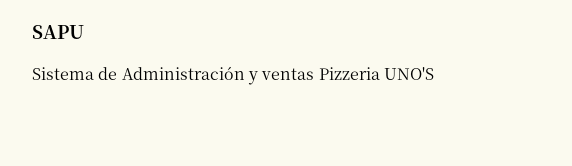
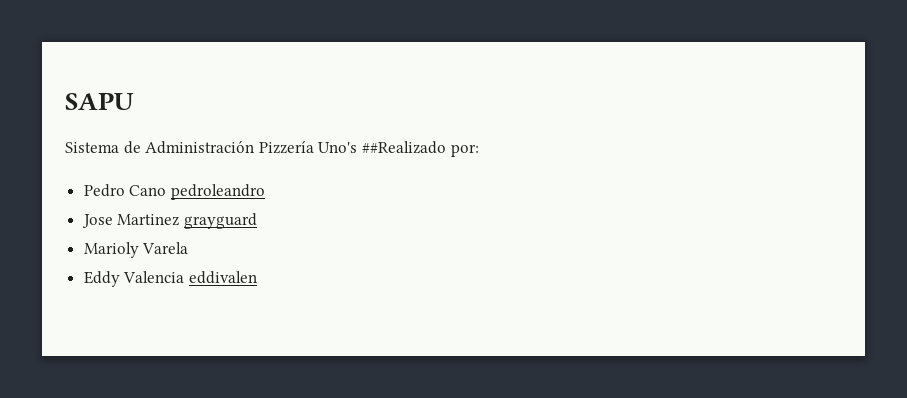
- Sistema de Administración y ventas Pizzeria UNO'S
+ Sistema de Administración Pizzería Uno's ##Realizado por:
+ Pedro Cano pedroleandro
+ Jose Martinez grayguard
+ Marioly Varela
+ Eddy Valencia eddivalen

